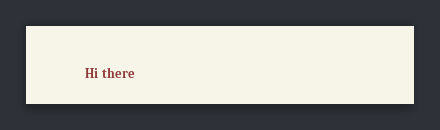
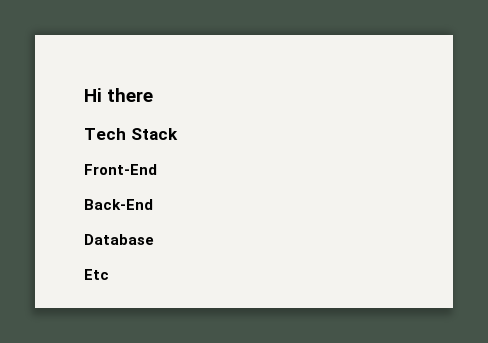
+ Tech Stack
+ Front-End
+ Back-End
+ Database
+ Etc

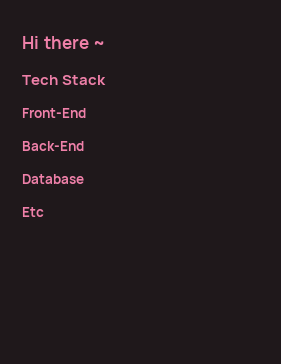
- Hi there
+ Hi there ~

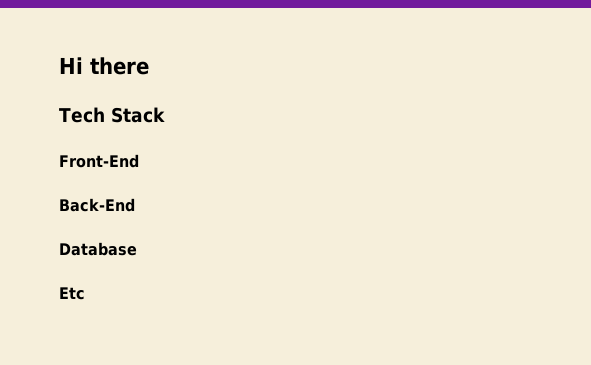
- Hi there ~
+ Hi there

